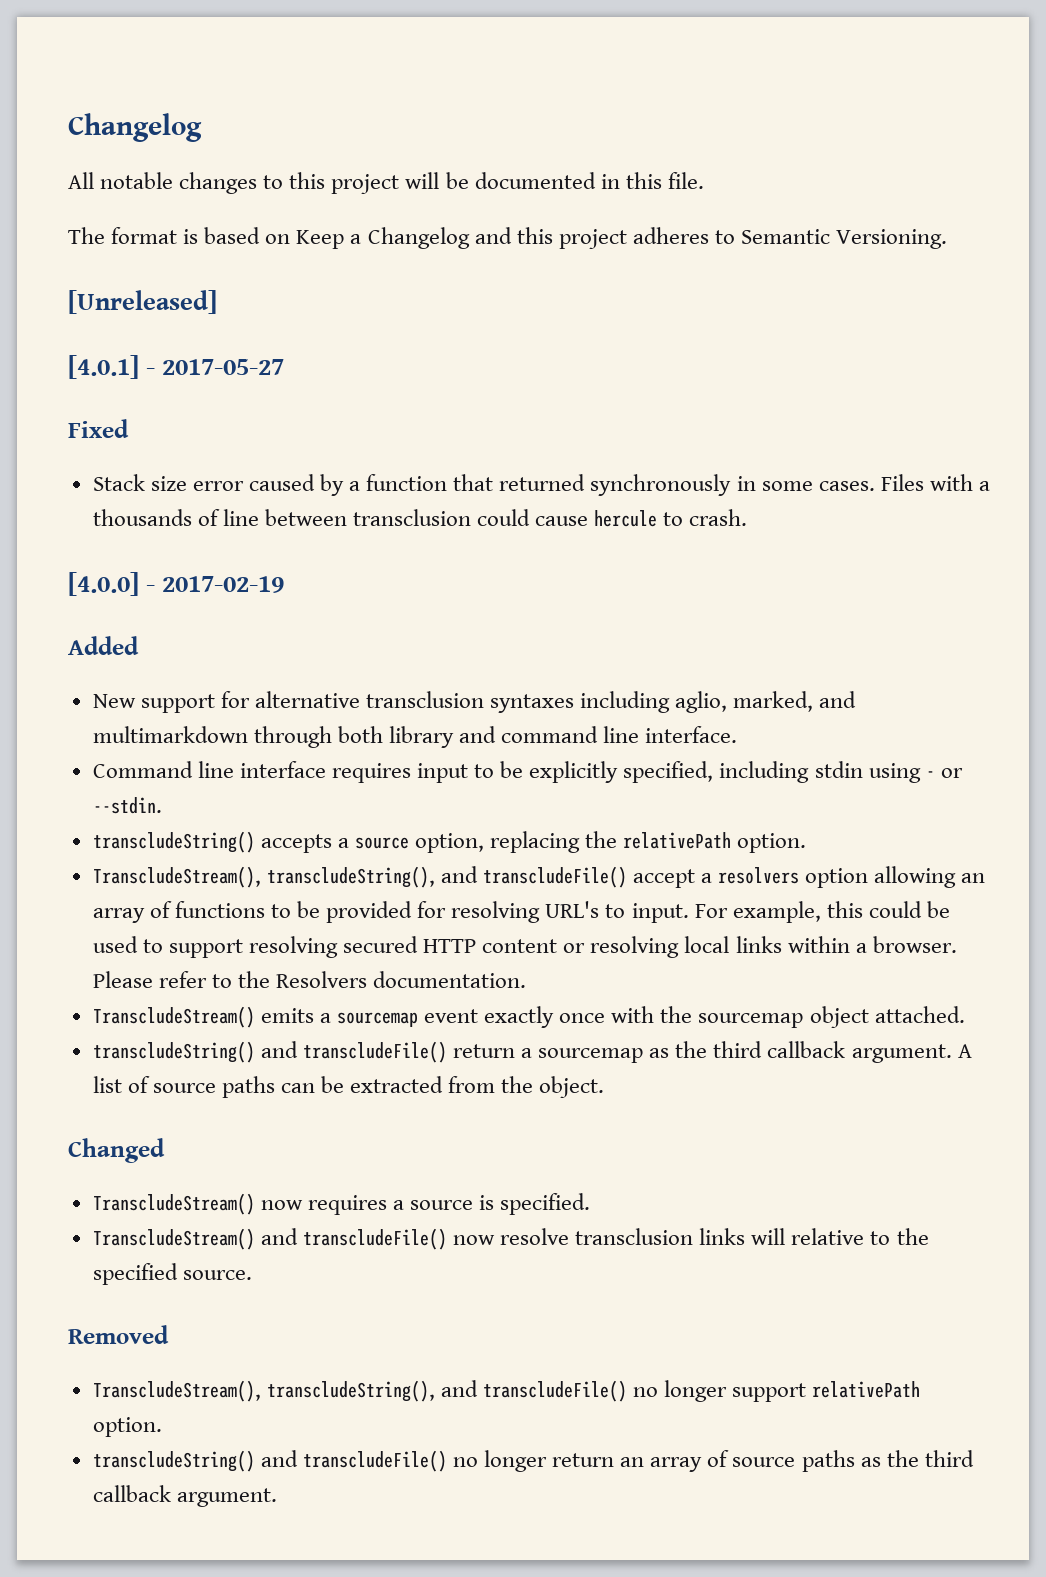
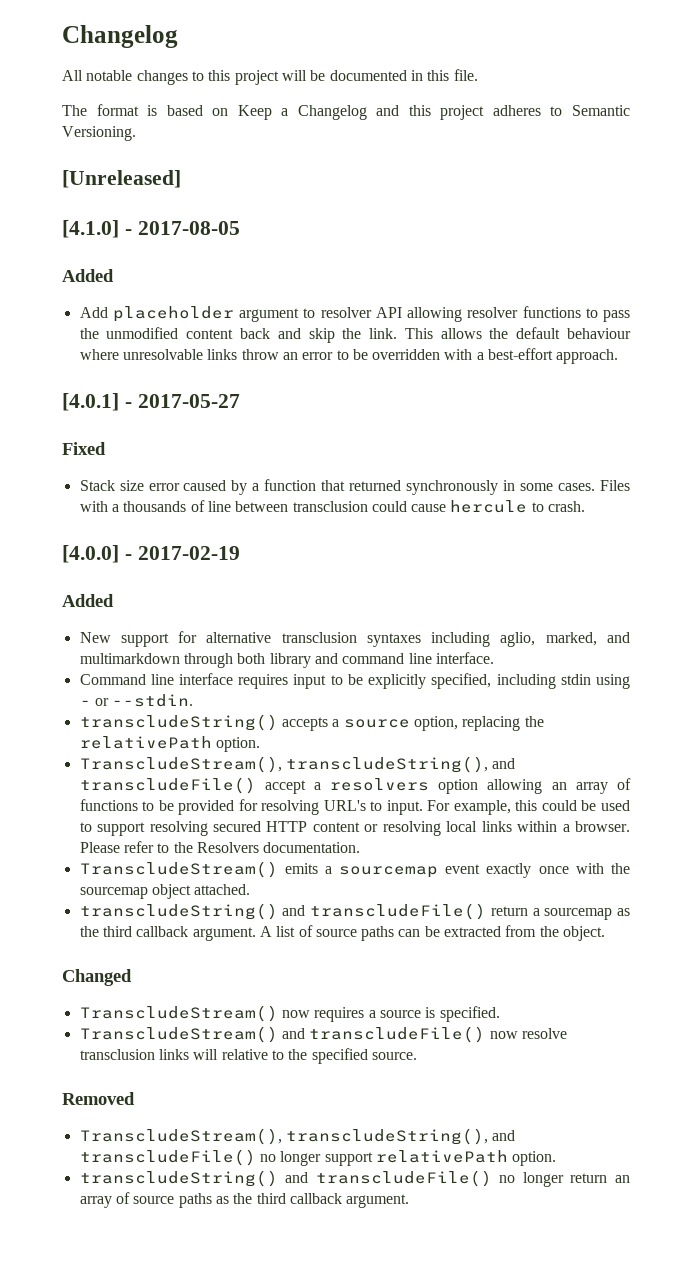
+ [4.1.0] - 2017-08-05
+ Added
+ Add placeholder argument to resolver API allowing resolver functions to pass the unmodified content back and skip the link. This allows the default behaviour where unresolvable links throw an error to be overridden with a best-effort approach.

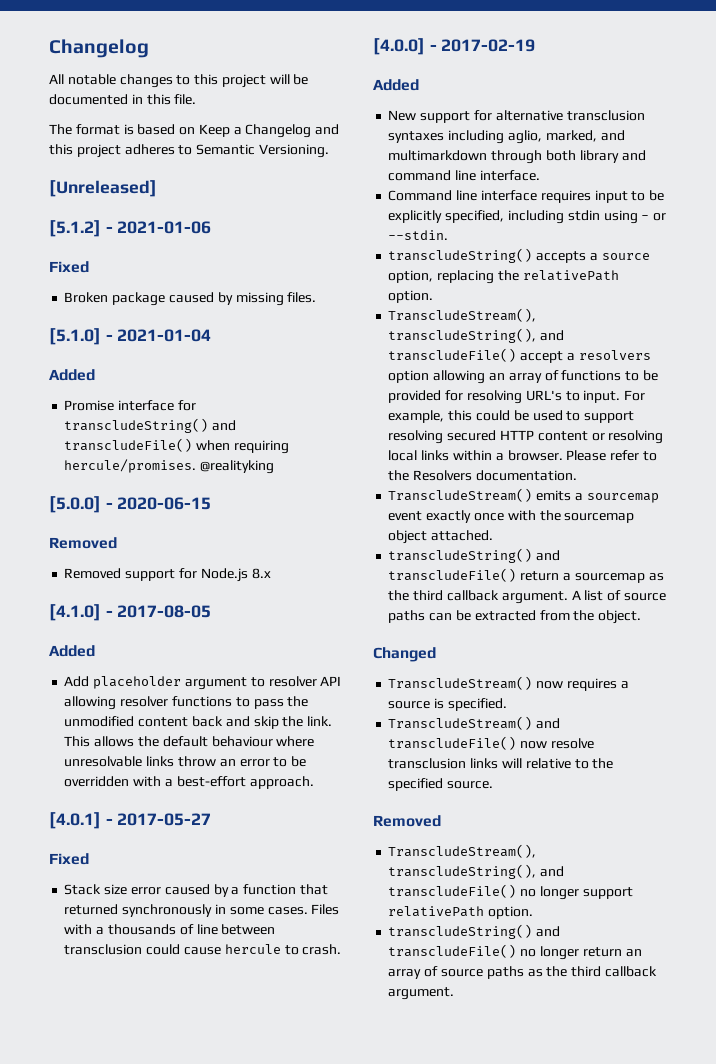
+ [5.1.2] - 2021-01-06
+ Fixed
+ Broken package caused by missing files.
+ [5.1.0] - 2021-01-04
+ Added
+ Promise interface for transcludeString() and transcludeFile() when requiring hercule/promises. @realityking
+ [5.0.0] - 2020-06-15
+ Removed
+ Removed support for Node.js 8.x

